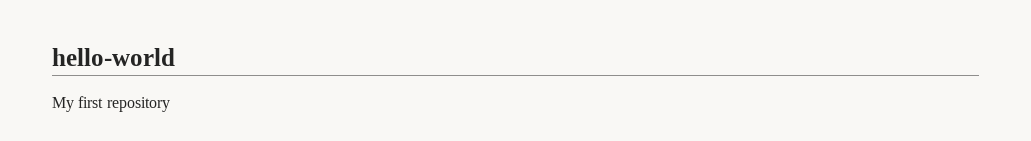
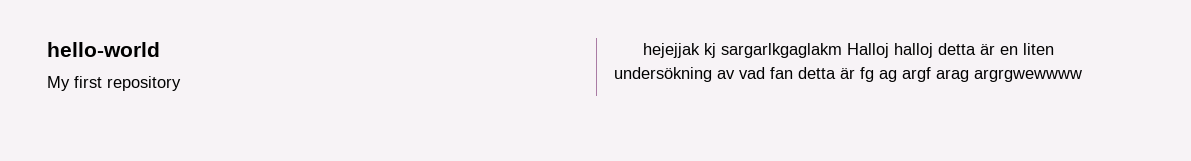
+ hejejjak kj sargarlkgaglakm Halloj halloj detta är en liten undersökning av vad fan detta är fg ag argf arag argrgwewwww

